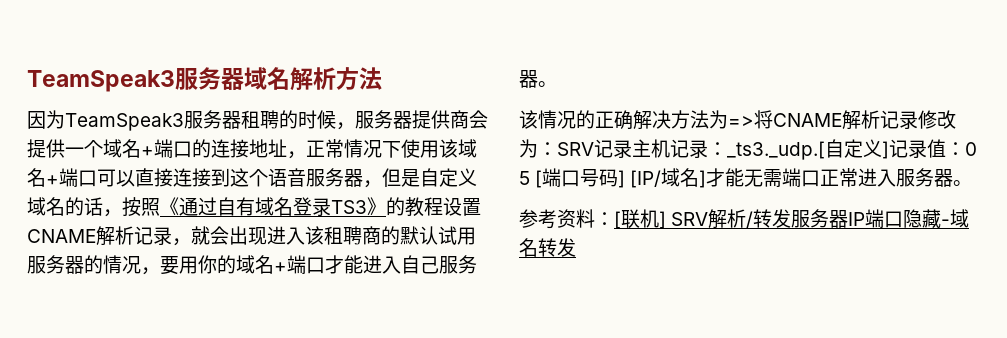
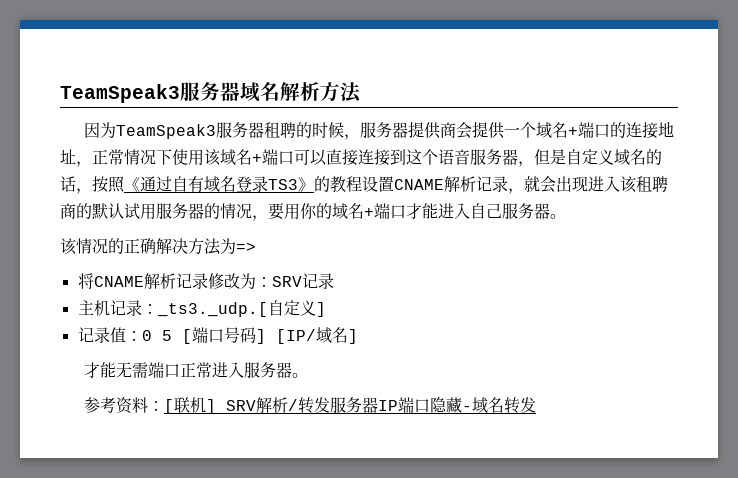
- 该情况的正确解决方法为=>将CNAME解析记录修改为：SRV记录主机记录：_ts3._udp.[自定义]记录值：0 5 [端口号码] [IP/域名]才能无需端口正常进入服务器。
+ 该情况的正确解决方法为=>
+ 将CNAME解析记录修改为：SRV记录
+ 主机记录：_ts3._udp.[自定义]
+ 记录值：0 5 [端口号码] [IP/域名]
+ 才能无需端口正常进入服务器。

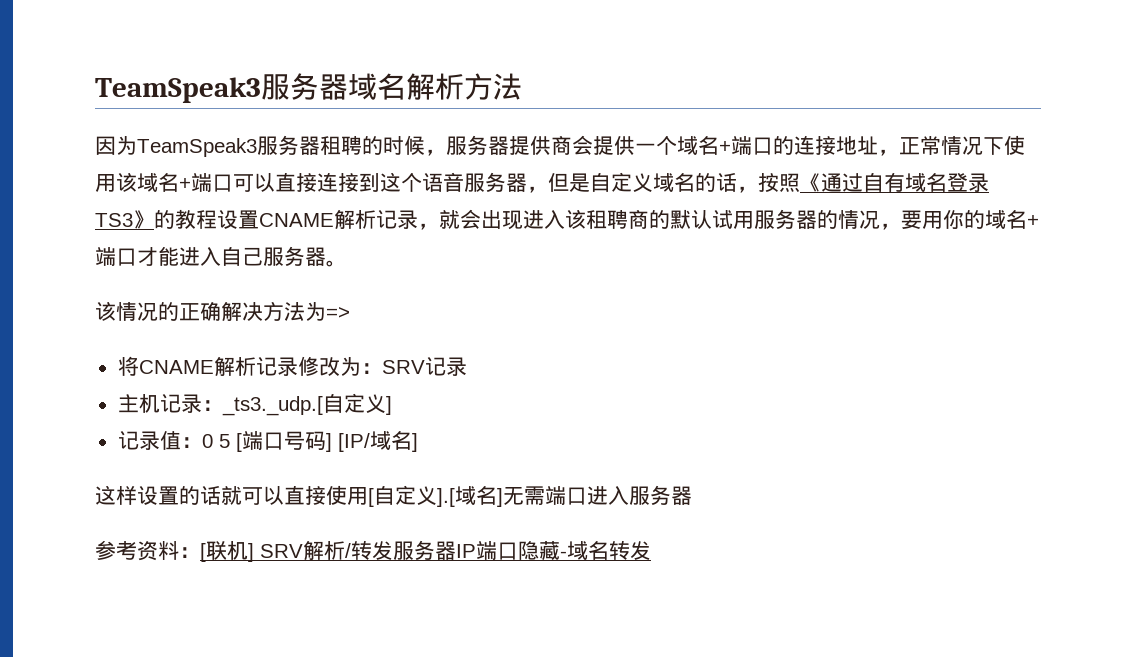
- 才能无需端口正常进入服务器。
+ 这样设置的话就可以直接使用[自定义].[域名]无需端口进入服务器

